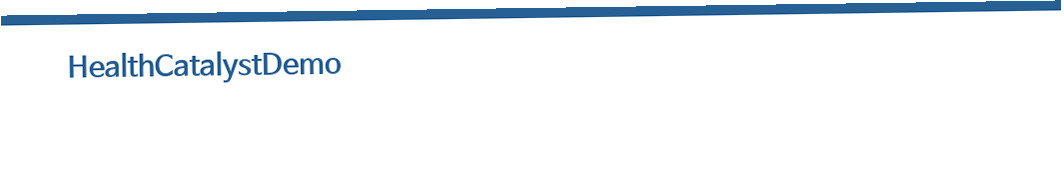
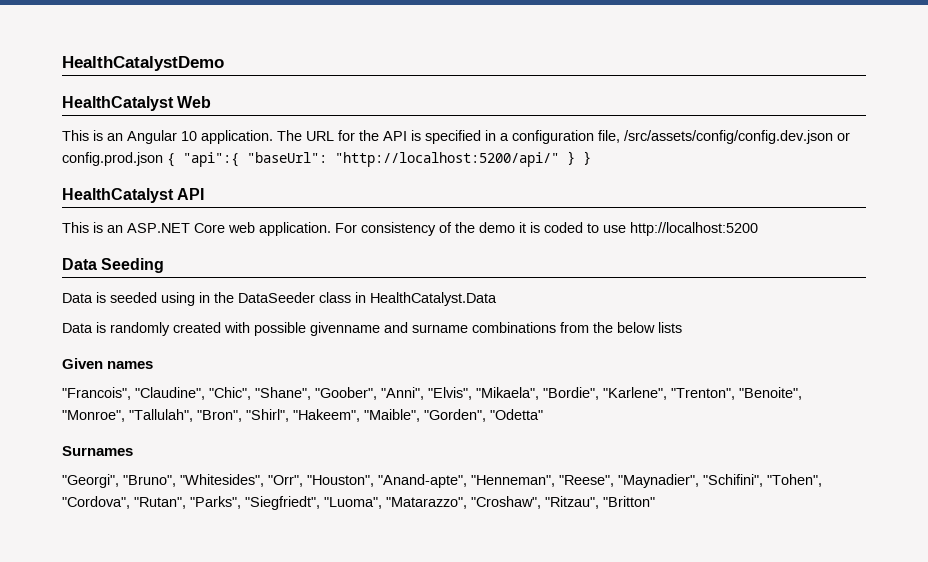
+ HealthCatalyst Web
+ This is an Angular 10 application. The URL for the API is specified in a configuration file, /src/assets/config/config.dev.json or config.prod.json { "api":{ "baseUrl": "http://localhost:5200/api/" } }
+ HealthCatalyst API
+ This is an ASP.NET Core web application. For consistency of the demo it is coded to use http://localhost:5200
+ Data Seeding
+ Data is seeded using in the DataSeeder class in HealthCatalyst.Data
+ Data is randomly created with possible givenname and surname combinations from the below lists
+ Given names
+ "Francois", "Claudine", "Chic", "Shane", "Goober", "Anni", "Elvis", "Mikaela", "Bordie", "Karlene", "Trenton", "Benoite", "Monroe", "Tallulah", "Bron", "Shirl", "Hakeem", "Maible", "Gorden", "Odetta"
+ Surnames
+ "Georgi", "Bruno", "Whitesides", "Orr", "Houston", "Anand-apte", "Henneman", "Reese", "Maynadier", "Schifini", "Tohen", "Cordova", "Rutan", "Parks", "Siegfriedt", "Luoma", "Matarazzo", "Croshaw", "Ritzau", "Britton"

